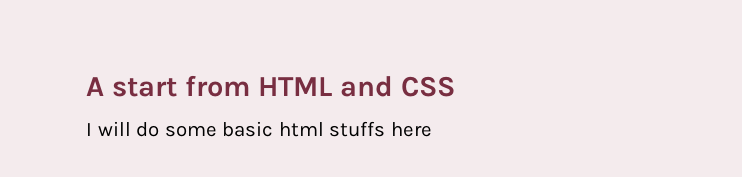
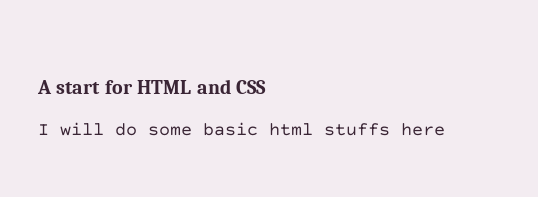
- A start from HTML and CSS
+ A start for HTML and CSS

